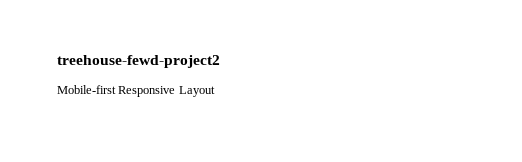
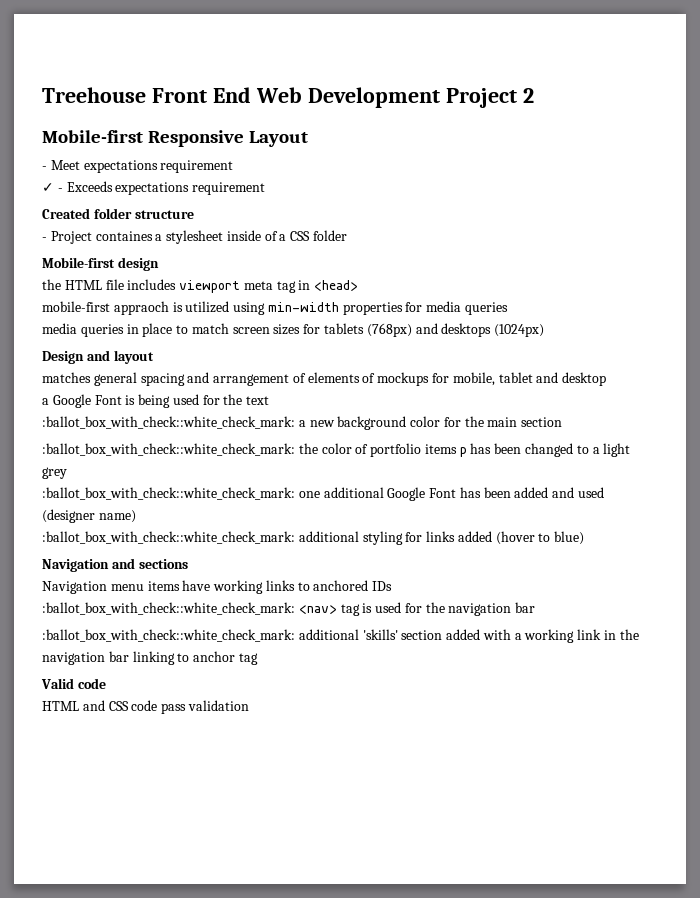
- treehouse-fewd-project2
+ Treehouse Front End Web Development Project 2
  Mobile-first Responsive Layout
+ - Meet expectations requirement
+ ✓ - Exceeds expectations requirement
+ Created folder structure
+ - Project containes a stylesheet inside of a CSS folder
+ Mobile-first design
+ the HTML file includes viewport meta tag in <head>
+ mobile-first appraoch is utilized using min-width properties for media queries
+ media queries in place to match screen sizes for tablets (768px) and desktops (1024px)
+ Design and layout
+ matches general spacing and arrangement of elements of mockups for mobile, tablet and desktop
+ a Google Font is being used for the text
+ :ballot_box_with_check::white_check_mark: a new background color for the main section
+ :ballot_box_with_check::white_check_mark: the color of portfolio items p has been changed to a light grey
+ :ballot_box_with_check::white_check_mark: one additional Google Font has been added and used (designer name)
+ :ballot_box_with_check::white_check_mark: additional styling for links added (hover to blue)
+ Navigation and sections
+ Navigation menu items have working links to anchored IDs
+ :ballot_box_with_check::white_check_mark: <nav> tag is used for the navigation bar
+ :ballot_box_with_check::white_check_mark: additional 'skills' section added with a working link in the navigation bar linking to anchor tag
+ Valid code
+ HTML and CSS code pass validation

